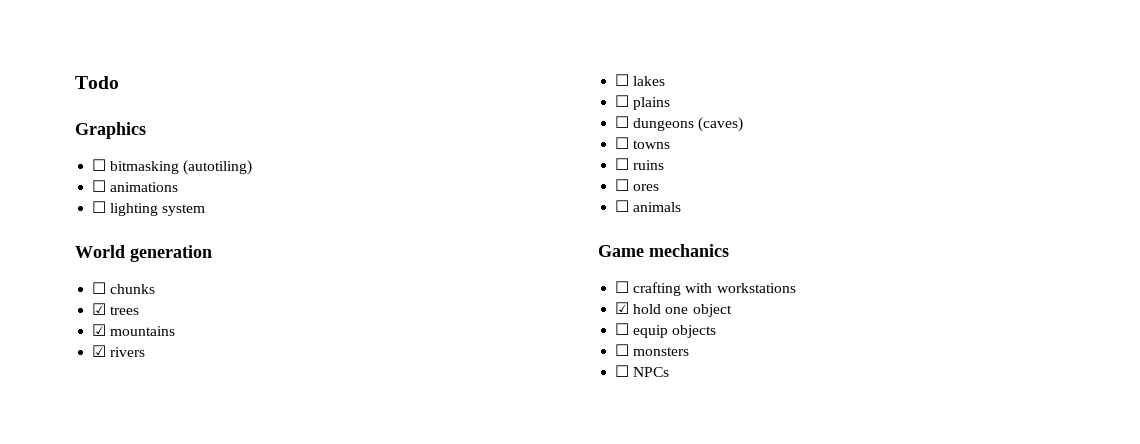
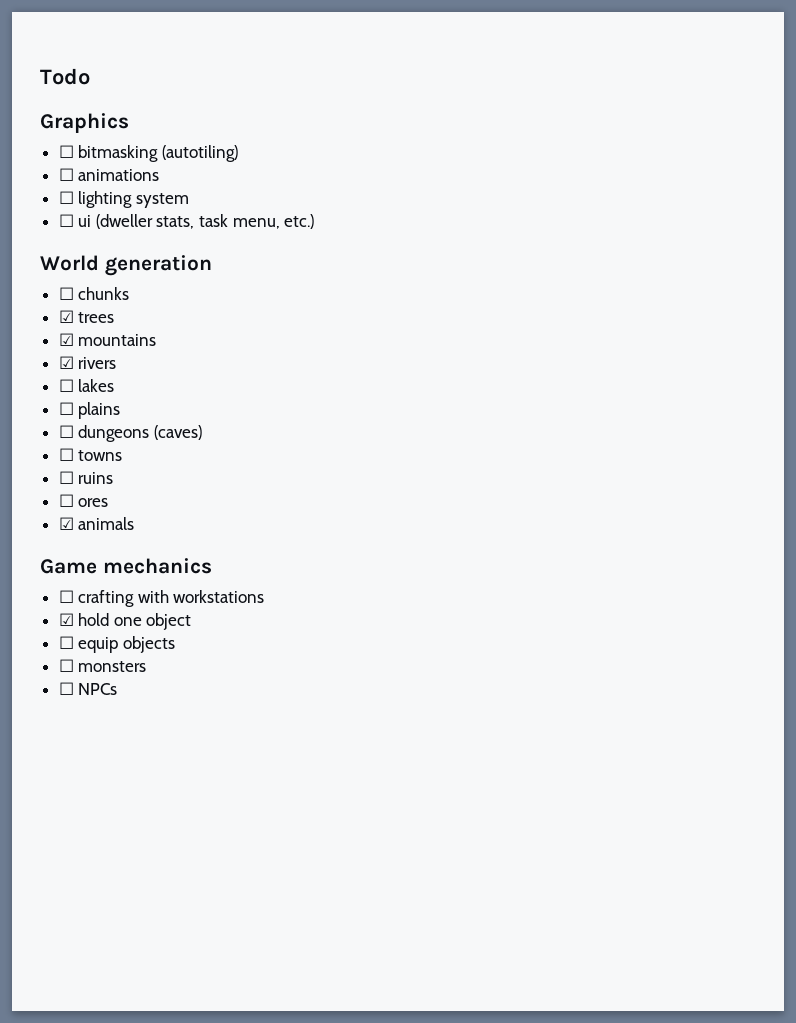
+ ☐ ui (dweller stats, task menu, etc.)
- ☐ animals
+ ☑ animals

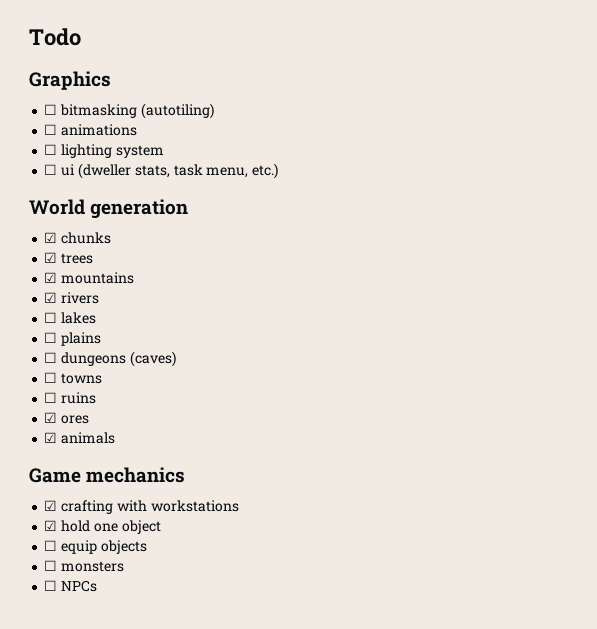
- ☐ chunks
+ ☑ chunks
- ☐ ores
+ ☑ ores
- ☐ crafting with workstations
+ ☑ crafting with workstations

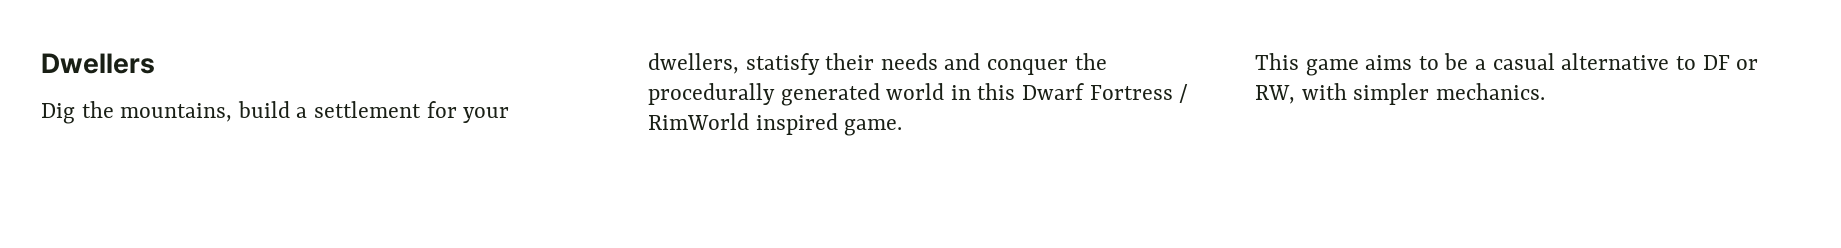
- Todo
- Graphics
- ☐ bitmasking (autotiling)
- ☐ animations
- ☐ lighting system
- ☐ ui (dweller stats, task menu, etc.)
- World generation
- ☑ chunks
- ☑ trees
- ☑ mountains
- ☑ rivers
- ☐ lakes
- ☐ plains
- ☐ dungeons (caves)
- ☐ towns
- ☐ ruins
- ☑ ores
- ☑ animals
- Game mechanics
- ☑ crafting with workstations
- ☑ hold one object
- ☐ equip objects
- ☐ monsters
- ☐ NPCs
+ Dwellers
+ Dig the mountains, build a settlement for your dwellers, statisfy their needs and conquer the procedurally generated world in this Dwarf Fortress / RimWorld inspired game.
+ This game aims to be a casual alternative to DF or RW, with simpler mechanics.

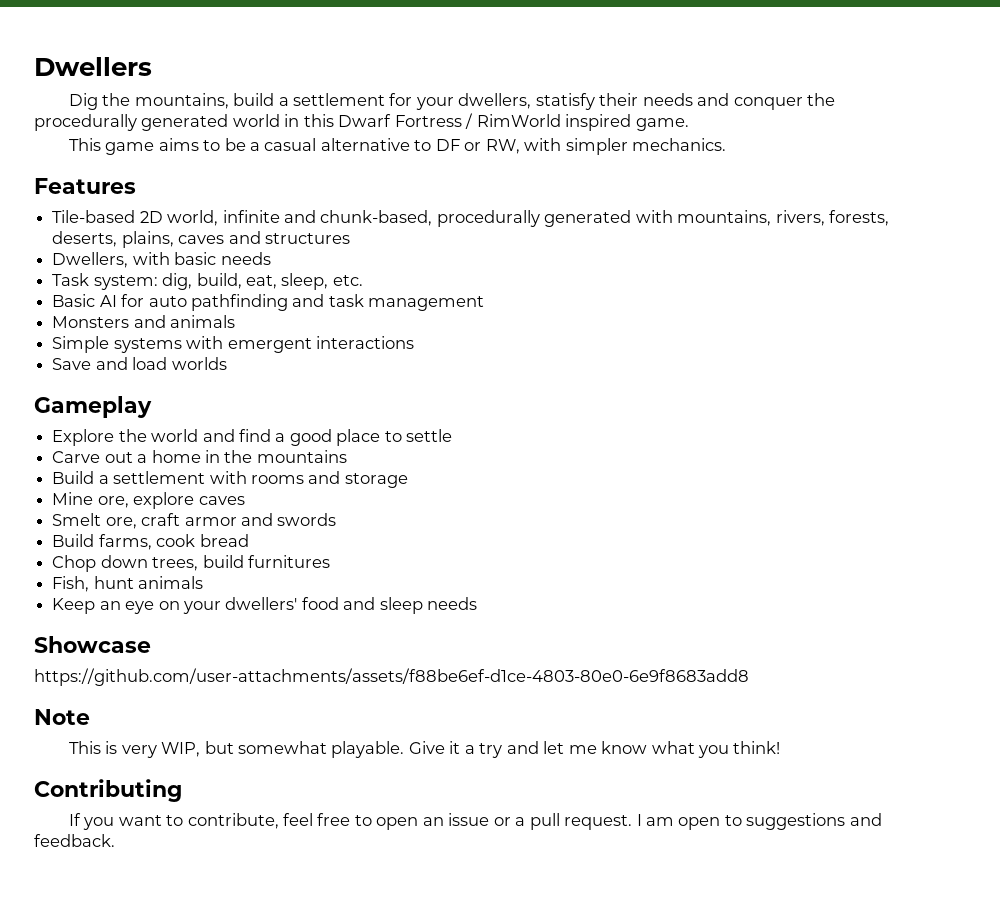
+ Features
+ Tile-based 2D world, infinite and chunk-based, procedurally generated with mountains, rivers, forests, deserts, plains, caves and structures
+ Dwellers, with basic needs
+ Task system: dig, build, eat, sleep, etc.
+ Basic AI for auto pathfinding and task management
+ Monsters and animals
+ Simple systems with emergent interactions
+ Save and load worlds
+ Gameplay
+ Explore the world and find a good place to settle
+ Carve out a home in the mountains
+ Build a settlement with rooms and storage
+ Mine ore, explore caves
+ Smelt ore, craft armor and swords
+ Build farms, cook bread
+ Chop down trees, build furnitures
+ Fish, hunt animals
+ Keep an eye on your dwellers' food and sleep needs
+ Showcase
+ https://github.com/user-attachments/assets/f88be6ef-d1ce-4803-80e0-6e9f8683add8
+ Note
+ This is very WIP, but somewhat playable. Give it a try and let me know what you think!
+ Contributing
+ If you want to contribute, feel free to open an issue or a pull request. I am open to suggestions and feedback.

